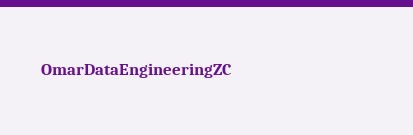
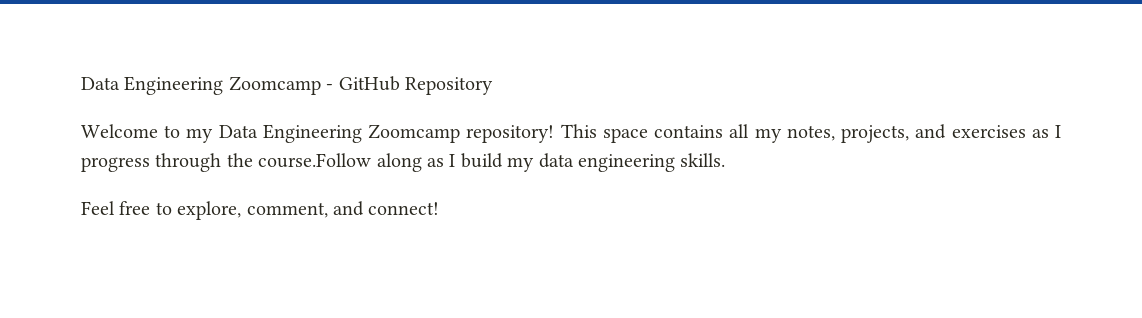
- OmarDataEngineeringZC
+ Data Engineering Zoomcamp - GitHub Repository
+ Welcome to my Data Engineering Zoomcamp repository! This space contains all my notes, projects, and exercises as I progress through the course.Follow along as I build my data engineering skills.
+ Feel free to explore, comment, and connect!

